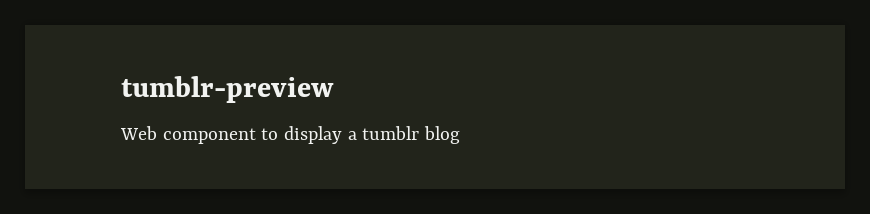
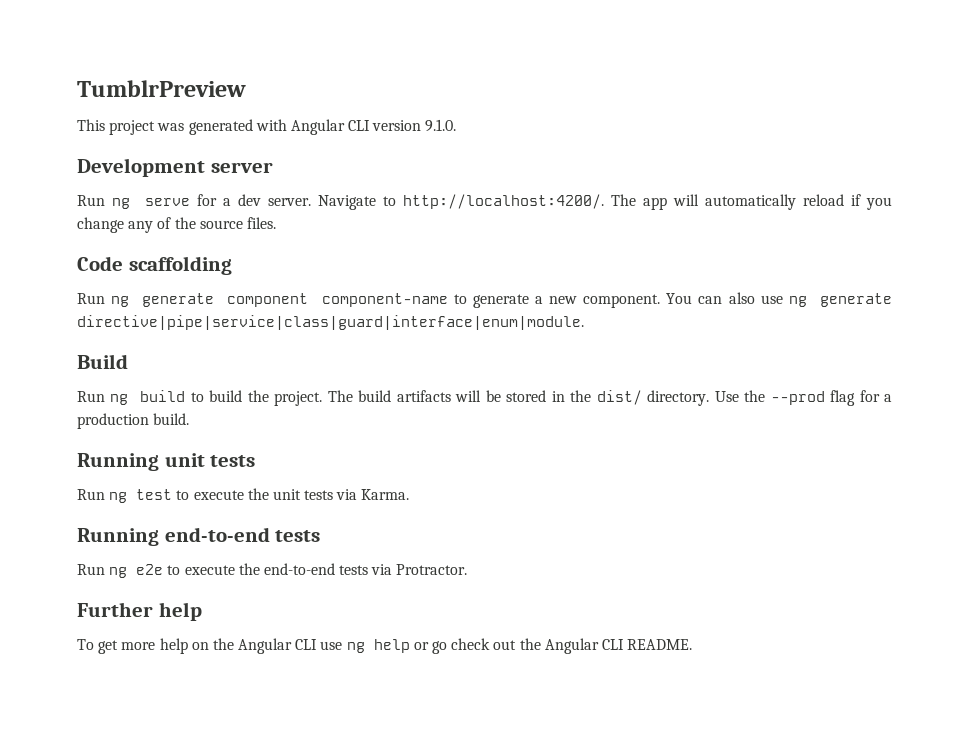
- tumblr-preview
- Web component to display a tumblr blog
+ TumblrPreview
+ This project was generated with Angular CLI version 9.1.0.
+ Development server
+ Run ng serve for a dev server. Navigate to http://localhost:4200/. The app will automatically reload if you change any of the source files.
+ Code scaffolding
+ Run ng generate component component-name to generate a new component. You can also use ng generate directive|pipe|service|class|guard|interface|enum|module.
+ Build
+ Run ng build to build the project. The build artifacts will be stored in the dist/ directory. Use the --prod flag for a production build.
+ Running unit tests
+ Run ng test to execute the unit tests via Karma.
+ Running end-to-end tests
+ Run ng e2e to execute the end-to-end tests via Protractor.
+ Further help
+ To get more help on the Angular CLI use ng help or go check out the Angular CLI README.

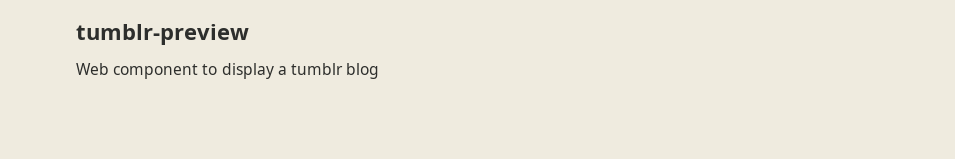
- TumblrPreview
- This project was generated with Angular CLI version 9.1.0.
- Development server
- Run ng serve for a dev server. Navigate to http://localhost:4200/. The app will automatically reload if you change any of the source files.
- Code scaffolding
- Run ng generate component component-name to generate a new component. You can also use ng generate directive|pipe|service|class|guard|interface|enum|module.
- Build
- Run ng build to build the project. The build artifacts will be stored in the dist/ directory. Use the --prod flag for a production build.
- Running unit tests
- Run ng test to execute the unit tests via Karma.
- Running end-to-end tests
- Run ng e2e to execute the end-to-end tests via Protractor.
- Further help
- To get more help on the Angular CLI use ng help or go check out the Angular CLI README.
+ tumblr-preview
+ Web component to display a tumblr blog

